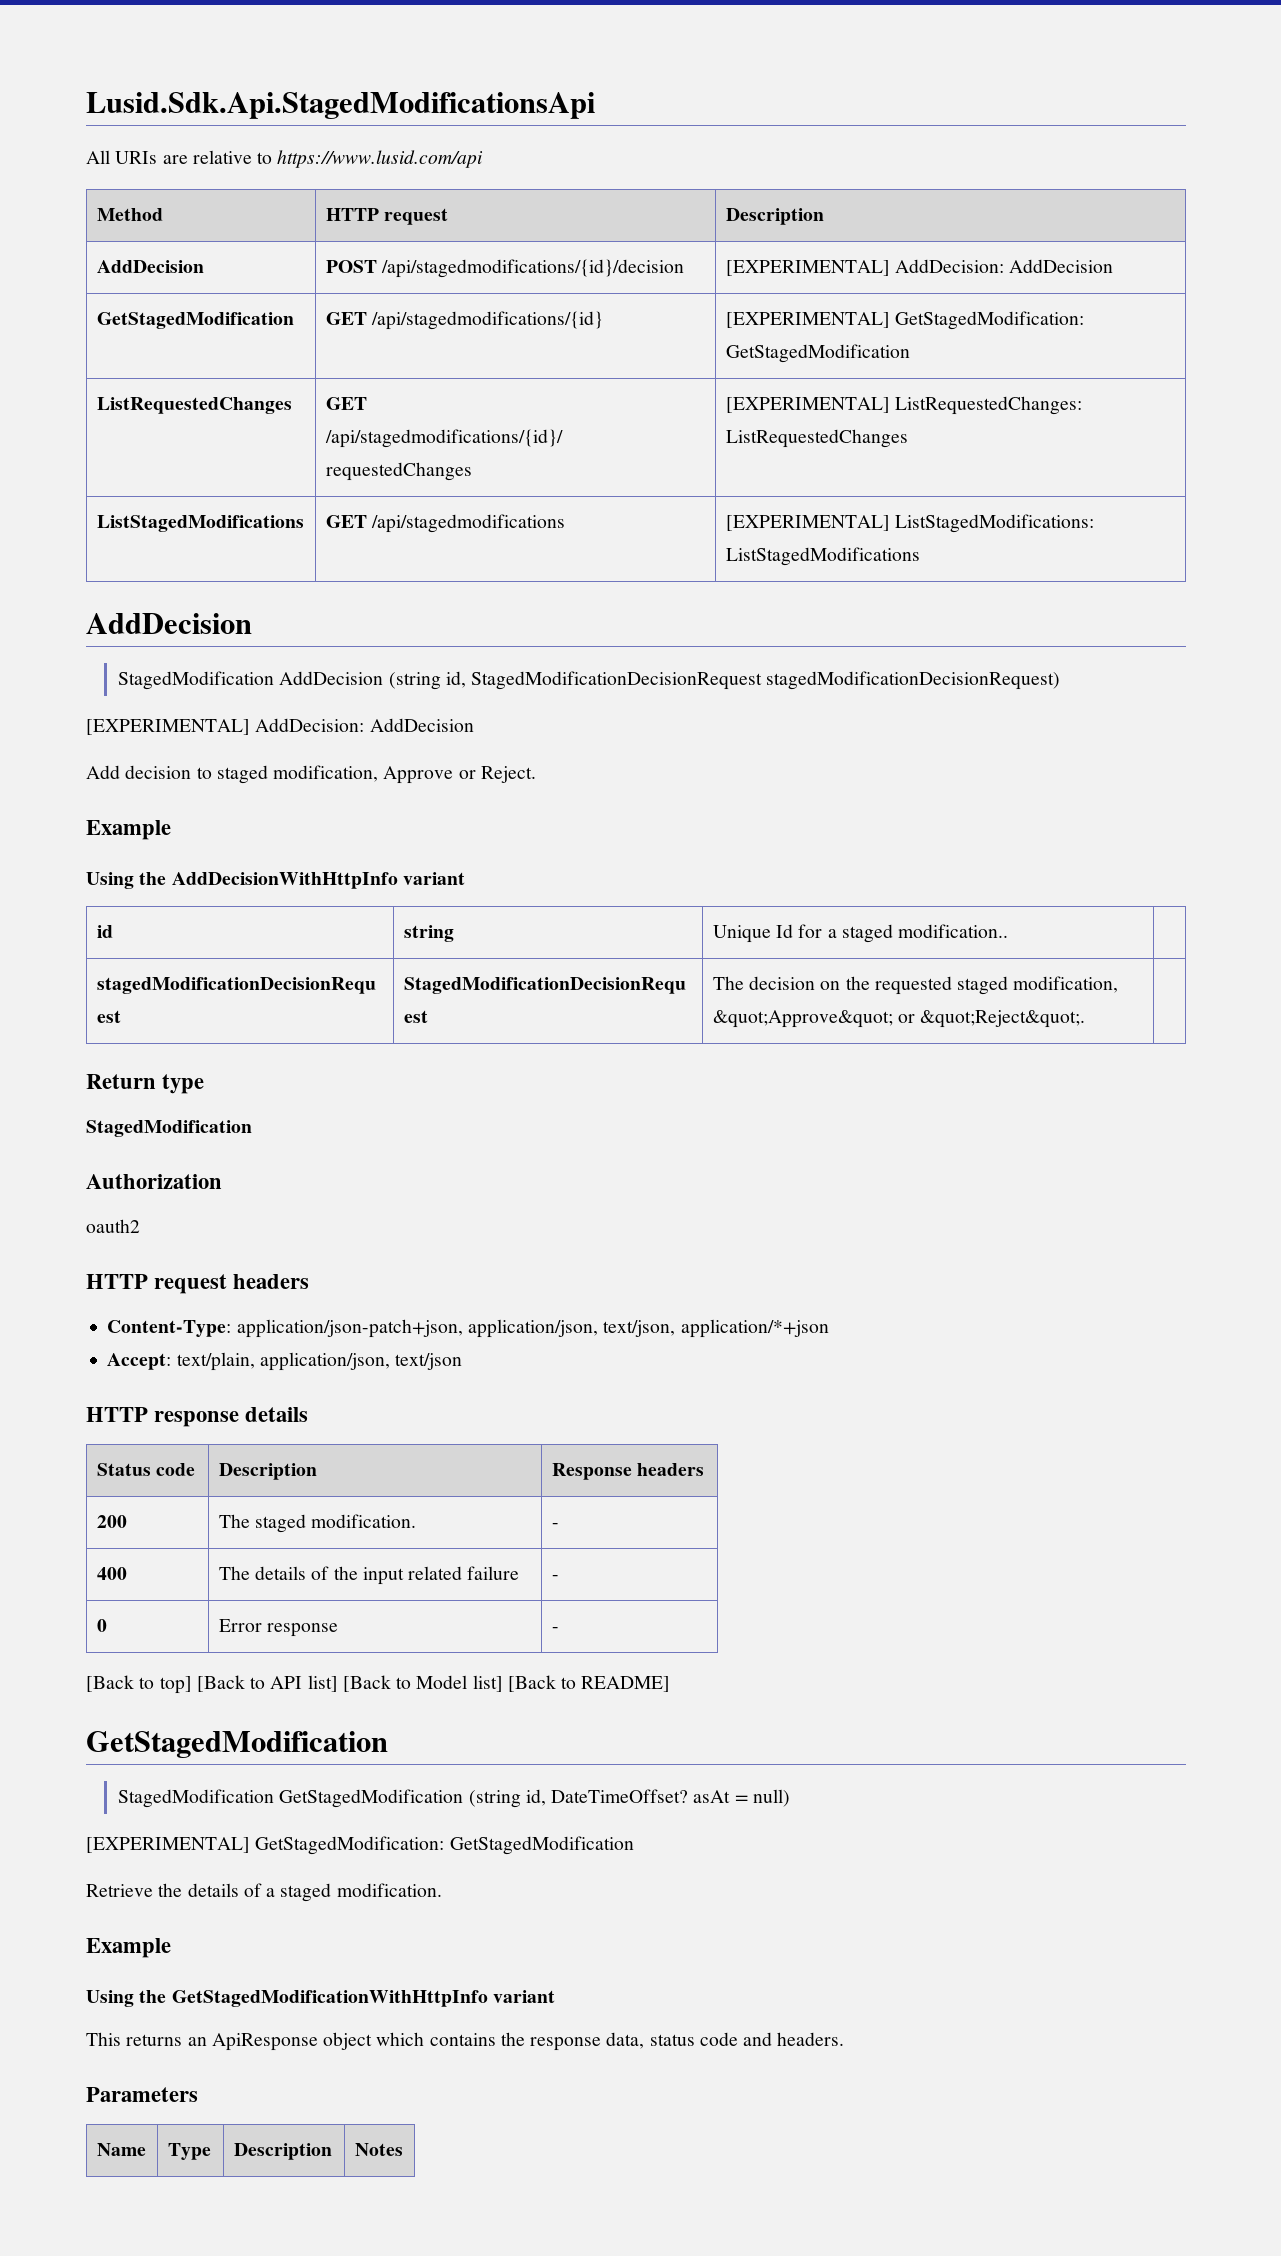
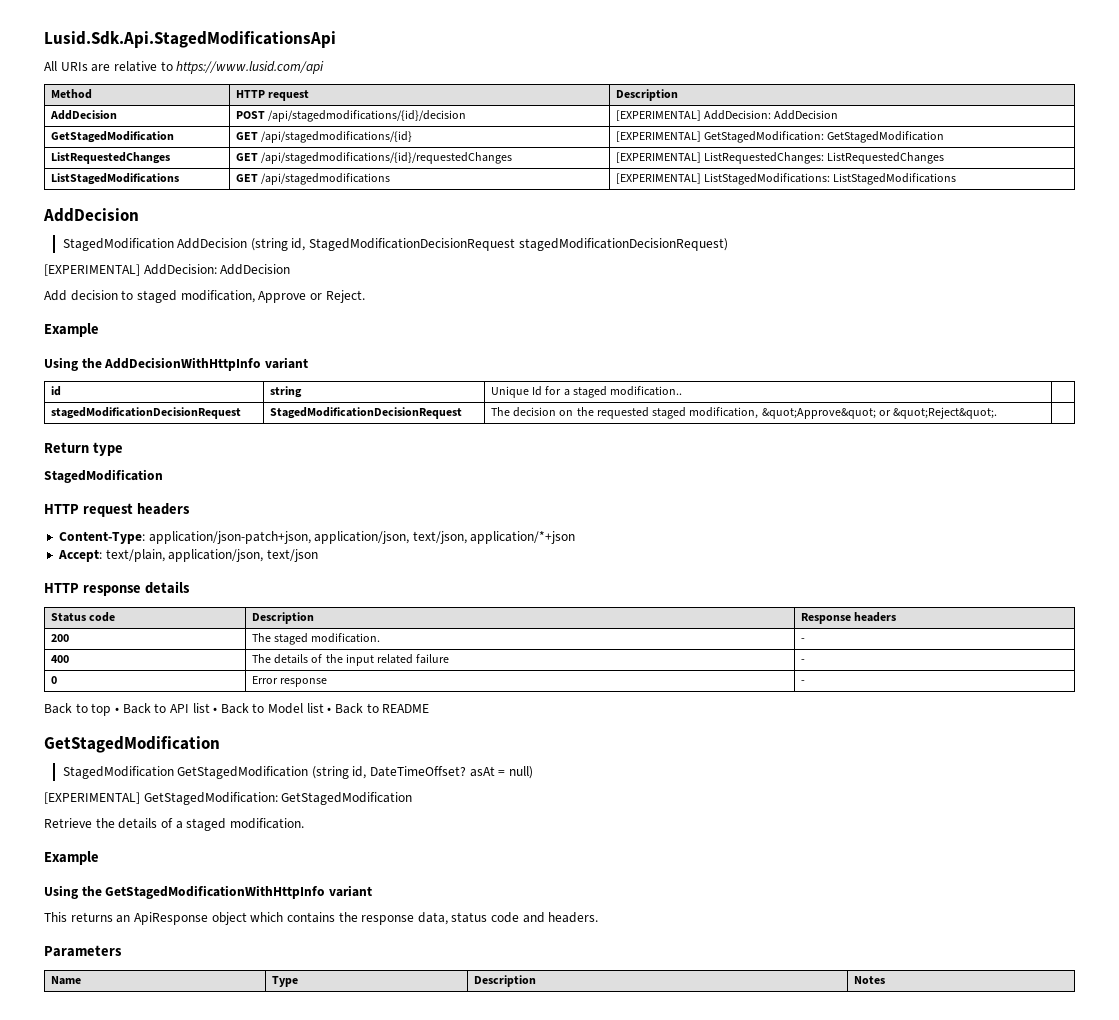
- Authorization
- oauth2
- [Back to top] [Back to API list] [Back to Model list] [Back to README]
+ Back to top • Back to API list • Back to Model list • Back to README

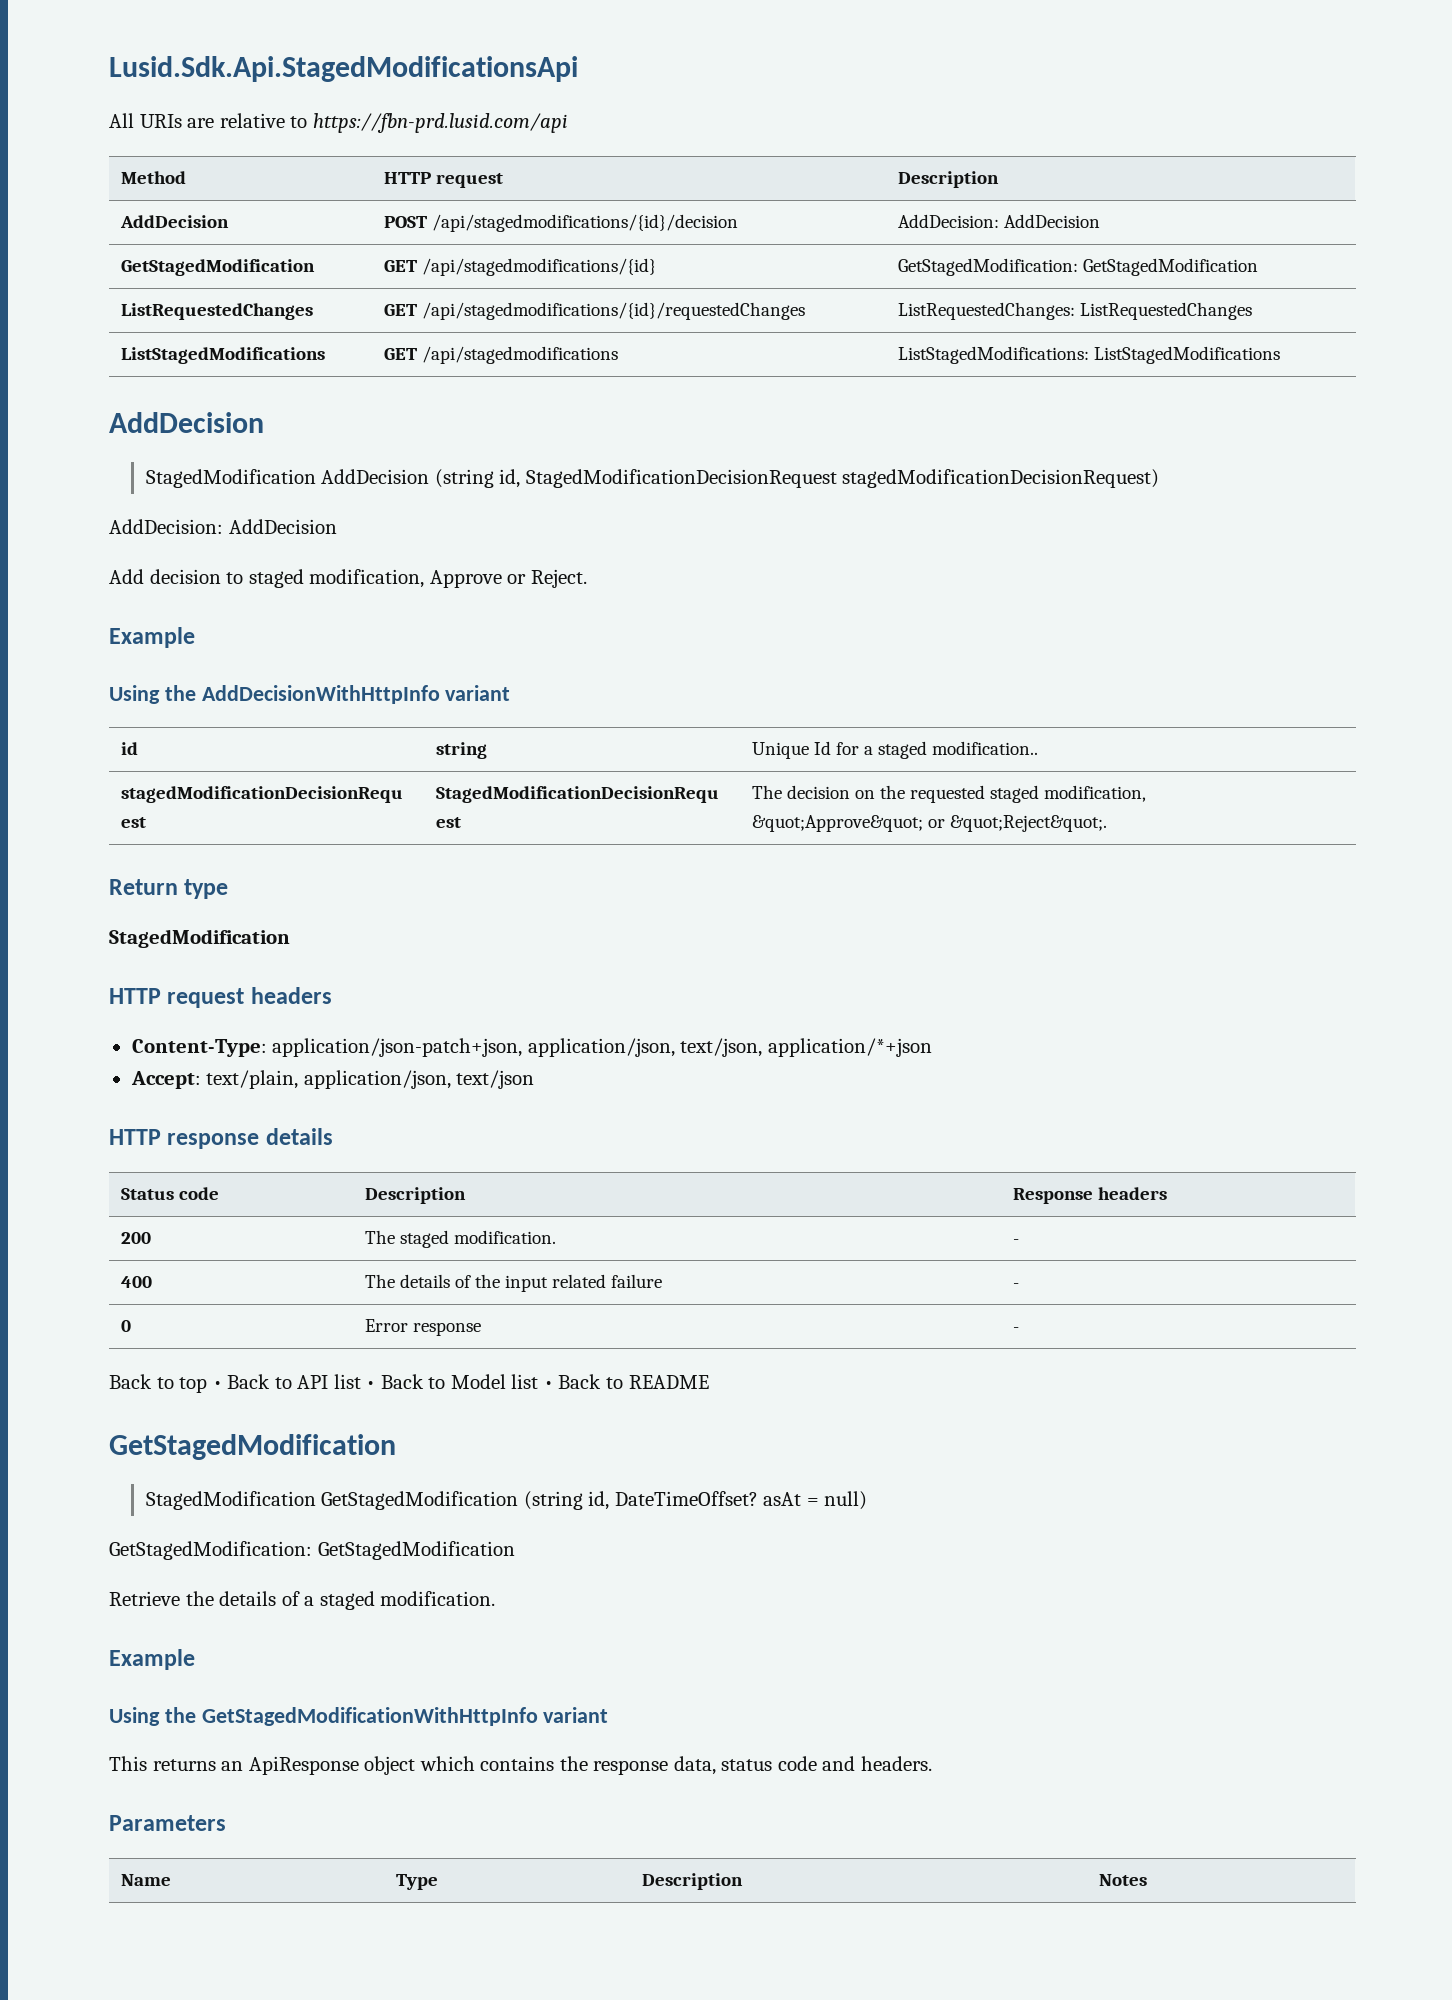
- All URIs are relative to https://www.lusid.com/api
+ All URIs are relative to https://fbn-prd.lusid.com/api
- AddDecision | POST /api/stagedmodifications/{id}/decision | [EXPERIMENTAL] AddDecision: AddDecision
+ AddDecision | POST /api/stagedmodifications/{id}/decision | AddDecision: AddDecision
- GetStagedModification | GET /api/stagedmodifications/{id} | [EXPERIMENTAL] GetStagedModification: GetStagedModification
+ GetStagedModification | GET /api/stagedmodifications/{id} | GetStagedModification: GetStagedModification
- ListRequestedChanges | GET /api/stagedmodifications/{id}/requestedChanges | [EXPERIMENTAL] ListRequestedChanges: ListRequestedChanges
+ ListRequestedChanges | GET /api/stagedmodifications/{id}/requestedChanges | ListRequestedChanges: ListRequestedChanges
- ListStagedModifications | GET /api/stagedmodifications | [EXPERIMENTAL] ListStagedModifications: ListStagedModifications
+ ListStagedModifications | GET /api/stagedmodifications | ListStagedModifications: ListStagedModifications
  StagedModification AddDecision (string id, StagedModificationDecisionRequest stagedModificationDecisionRequest)
- [EXPERIMENTAL] AddDecision: AddDecision
+ AddDecision: AddDecision
  StagedModification GetStagedModification (string id, DateTimeOffset? asAt = null)
- [EXPERIMENTAL] GetStagedModification: GetStagedModification
+ GetStagedModification: GetStagedModification

